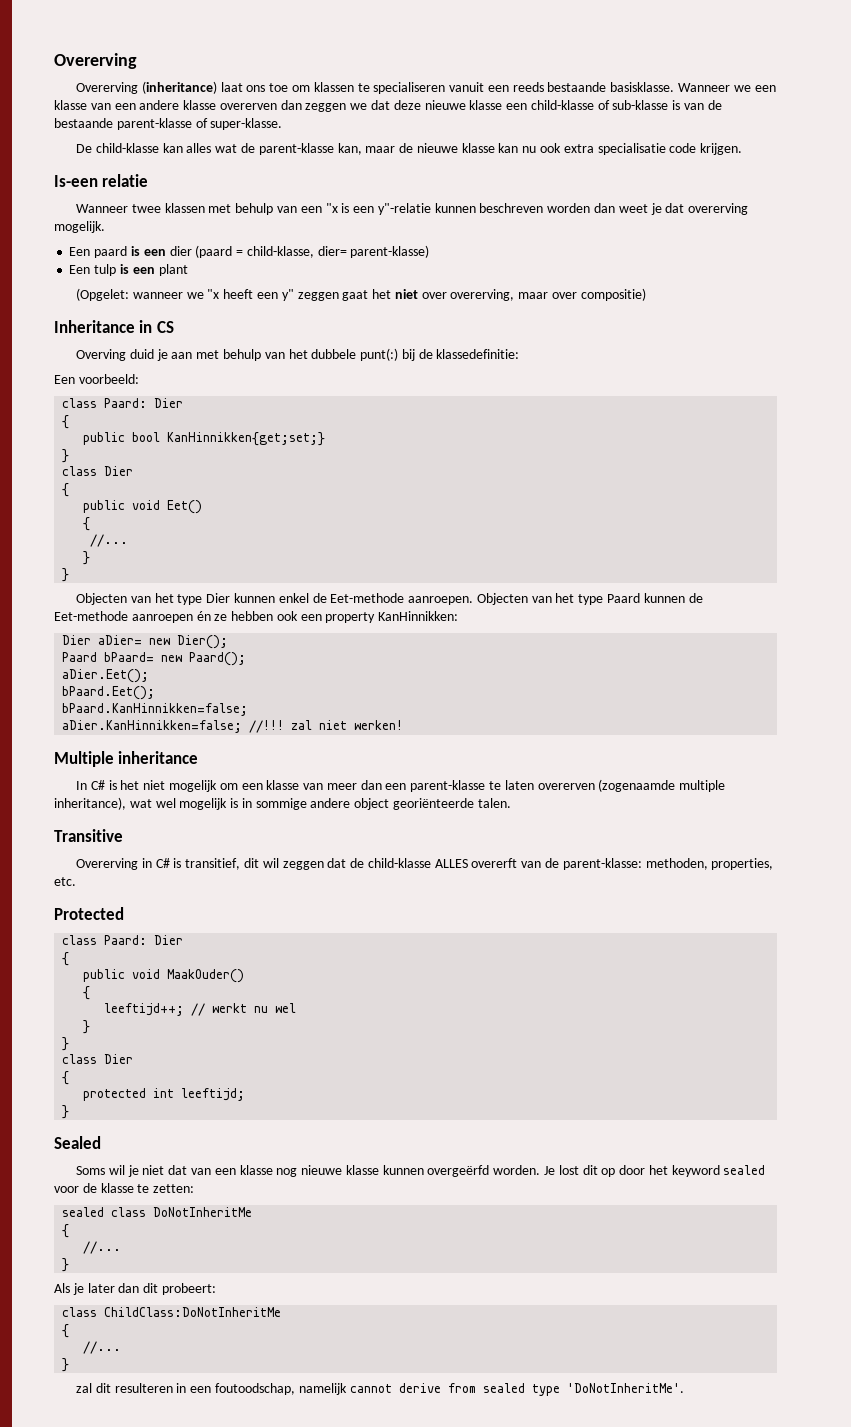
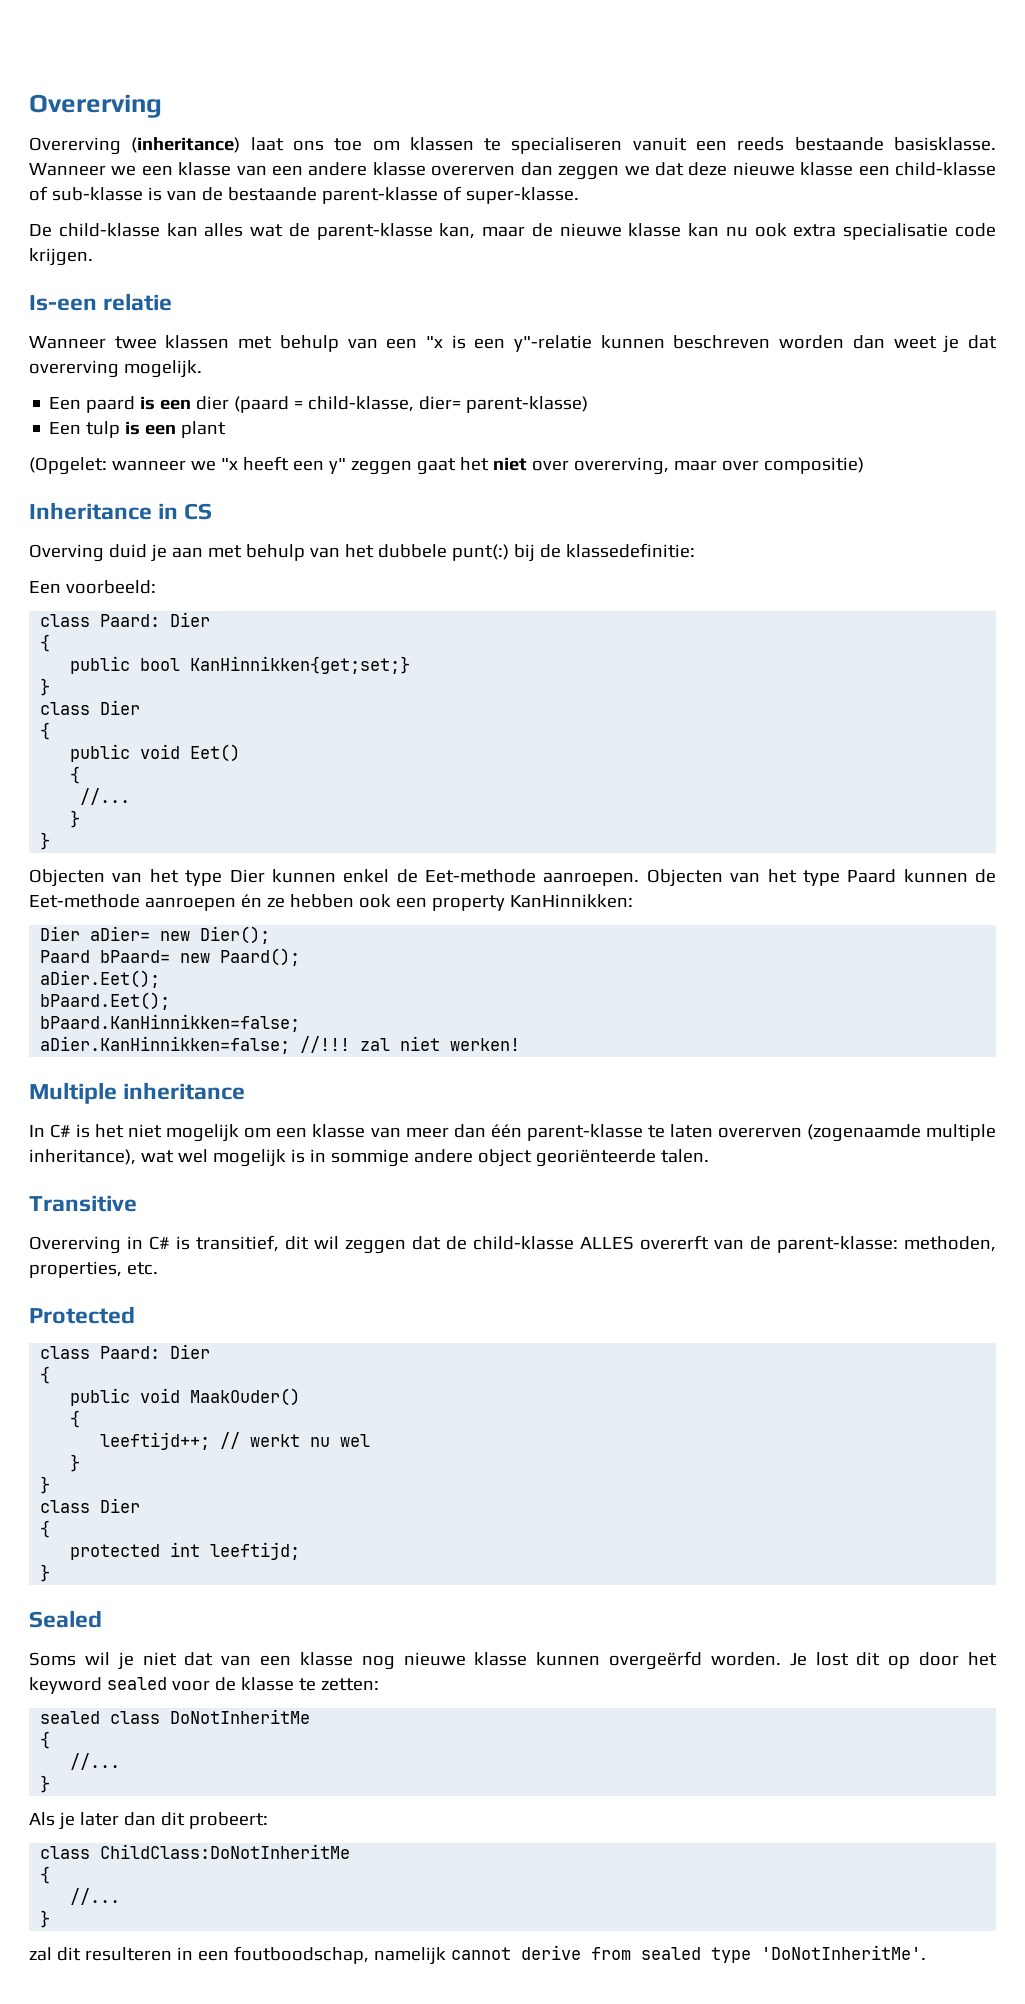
- In C# is het niet mogelijk om een klasse van meer dan een parent-klasse te laten overerven (zogenaamde multiple inheritance), wat wel mogelijk is in sommige andere object georiënteerde talen.
+ In C# is het niet mogelijk om een klasse van meer dan één parent-klasse te laten overerven (zogenaamde multiple inheritance), wat wel mogelijk is in sommige andere object georiënteerde talen.
- zal dit resulteren in een foutoodschap, namelijk cannot derive from sealed type 'DoNotInheritMe'.
+ zal dit resulteren in een foutboodschap, namelijk cannot derive from sealed type 'DoNotInheritMe'.

